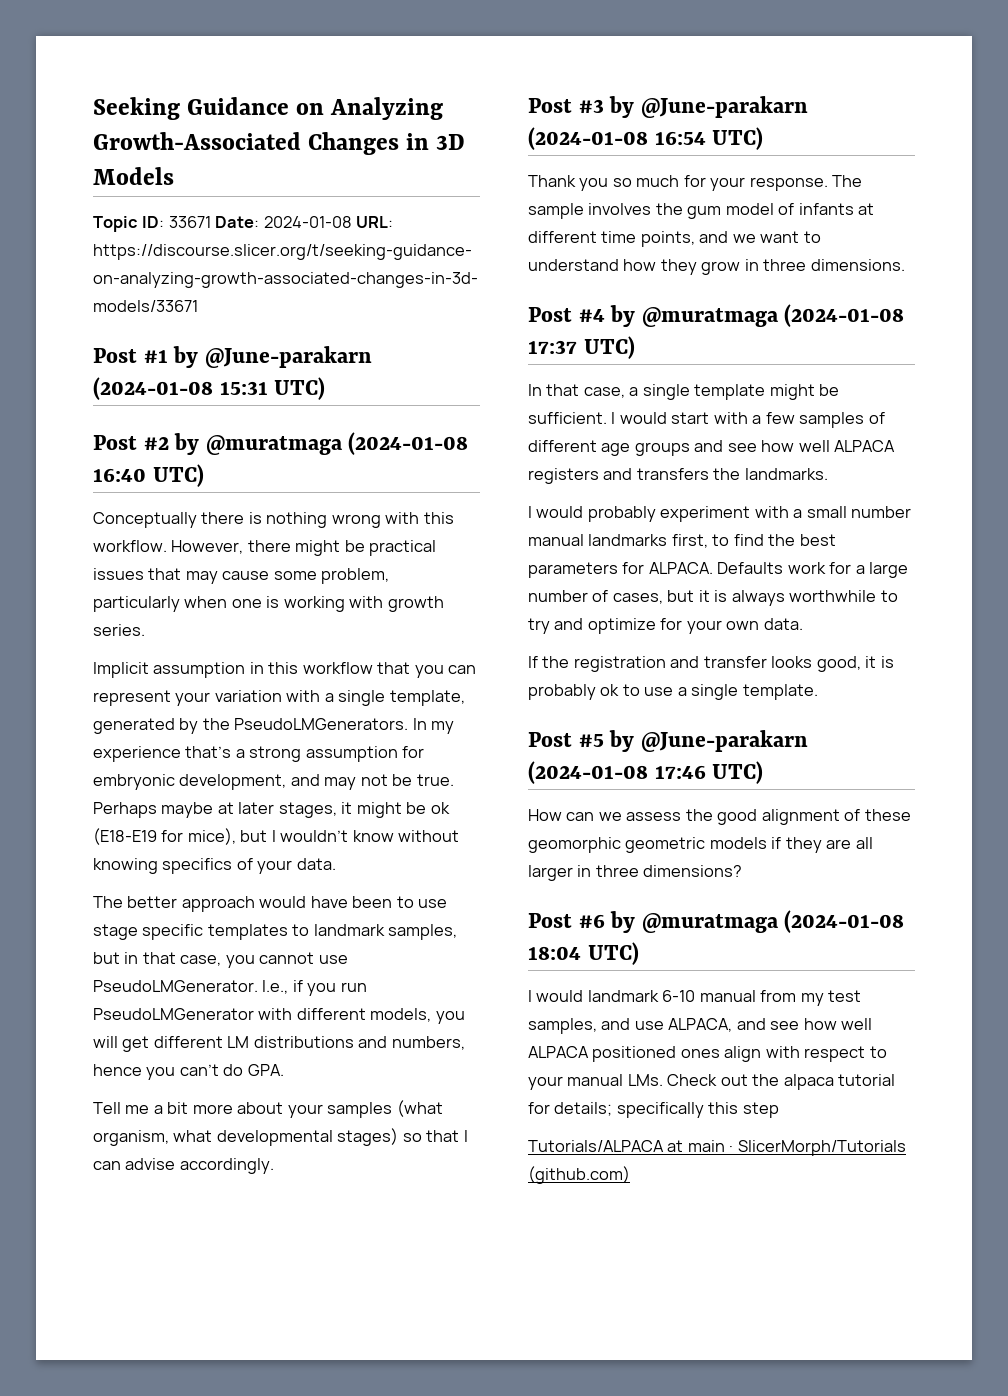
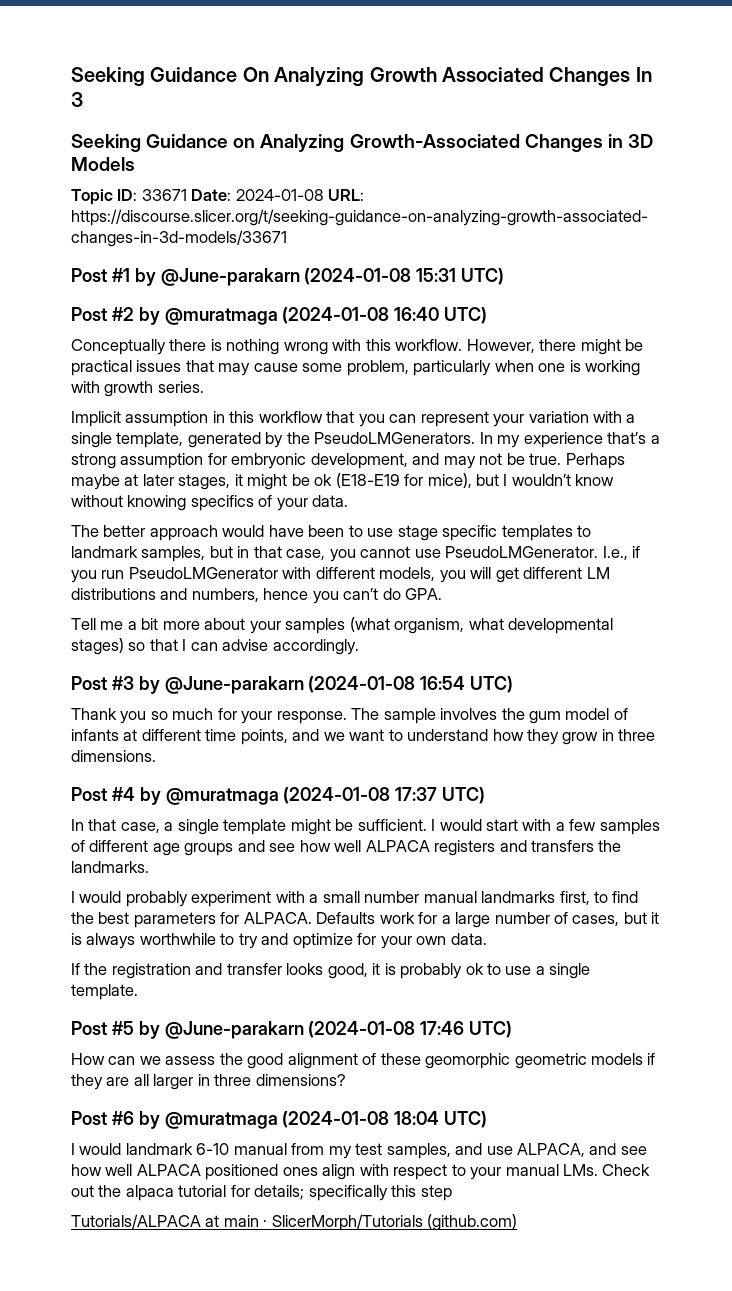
+ Seeking Guidance On Analyzing Growth Associated Changes In 3

